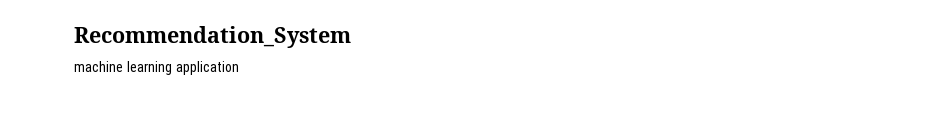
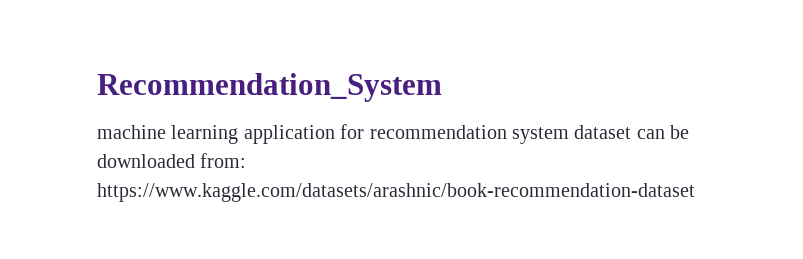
- machine learning application
+ machine learning application for recommendation system dataset can be downloaded from: https://www.kaggle.com/datasets/arashnic/book-recommendation-dataset

